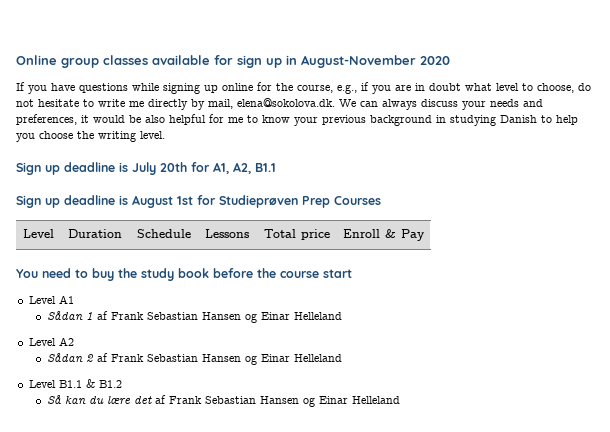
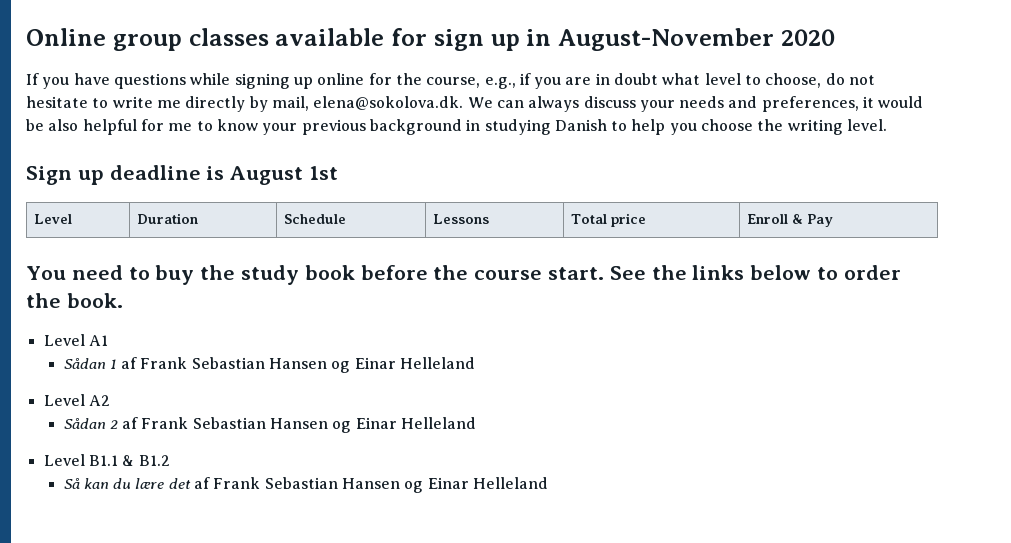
- Sign up deadline is July 20th for A1, A2, B1.1
- Sign up deadline is August 1st for Studieprøven Prep Courses
+ Sign up deadline is August 1st
- You need to buy the study book before the course start
+ You need to buy the study book before the course start. See the links below to order the book.

